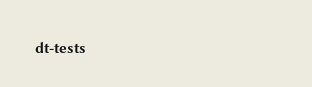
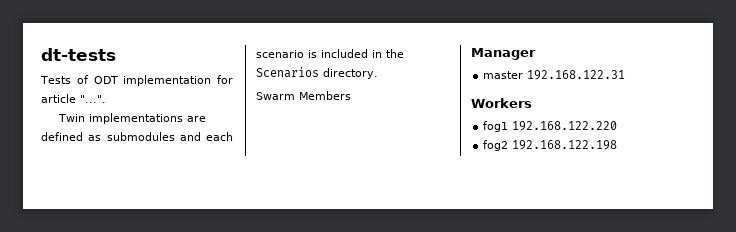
+ Tests of ODT implementation for article "...".
+ Twin implementations are defined as submodules and each scenario is included in the Scenarios directory.
+ Swarm Members
+ Manager
+ master 192.168.122.31
+ Workers
+ fog1 192.168.122.220
+ fog2 192.168.122.198

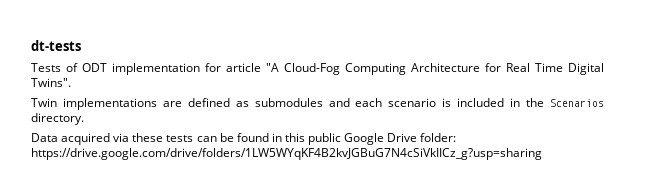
- Tests of ODT implementation for article "...".
+ Tests of ODT implementation for article "A Cloud-Fog Computing Architecture for Real Time Digital Twins".
- Swarm Members
- Manager
- master 192.168.122.31
- Workers
- fog1 192.168.122.220
- fog2 192.168.122.198
+ Data acquired via these tests can be found in this public Google Drive folder: https://drive.google.com/drive/folders/1LW5WYqKF4B2kvJGBuG7N4cSiVkIICz_g?usp=sharing

